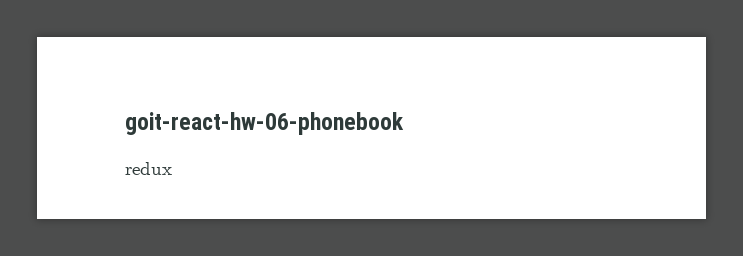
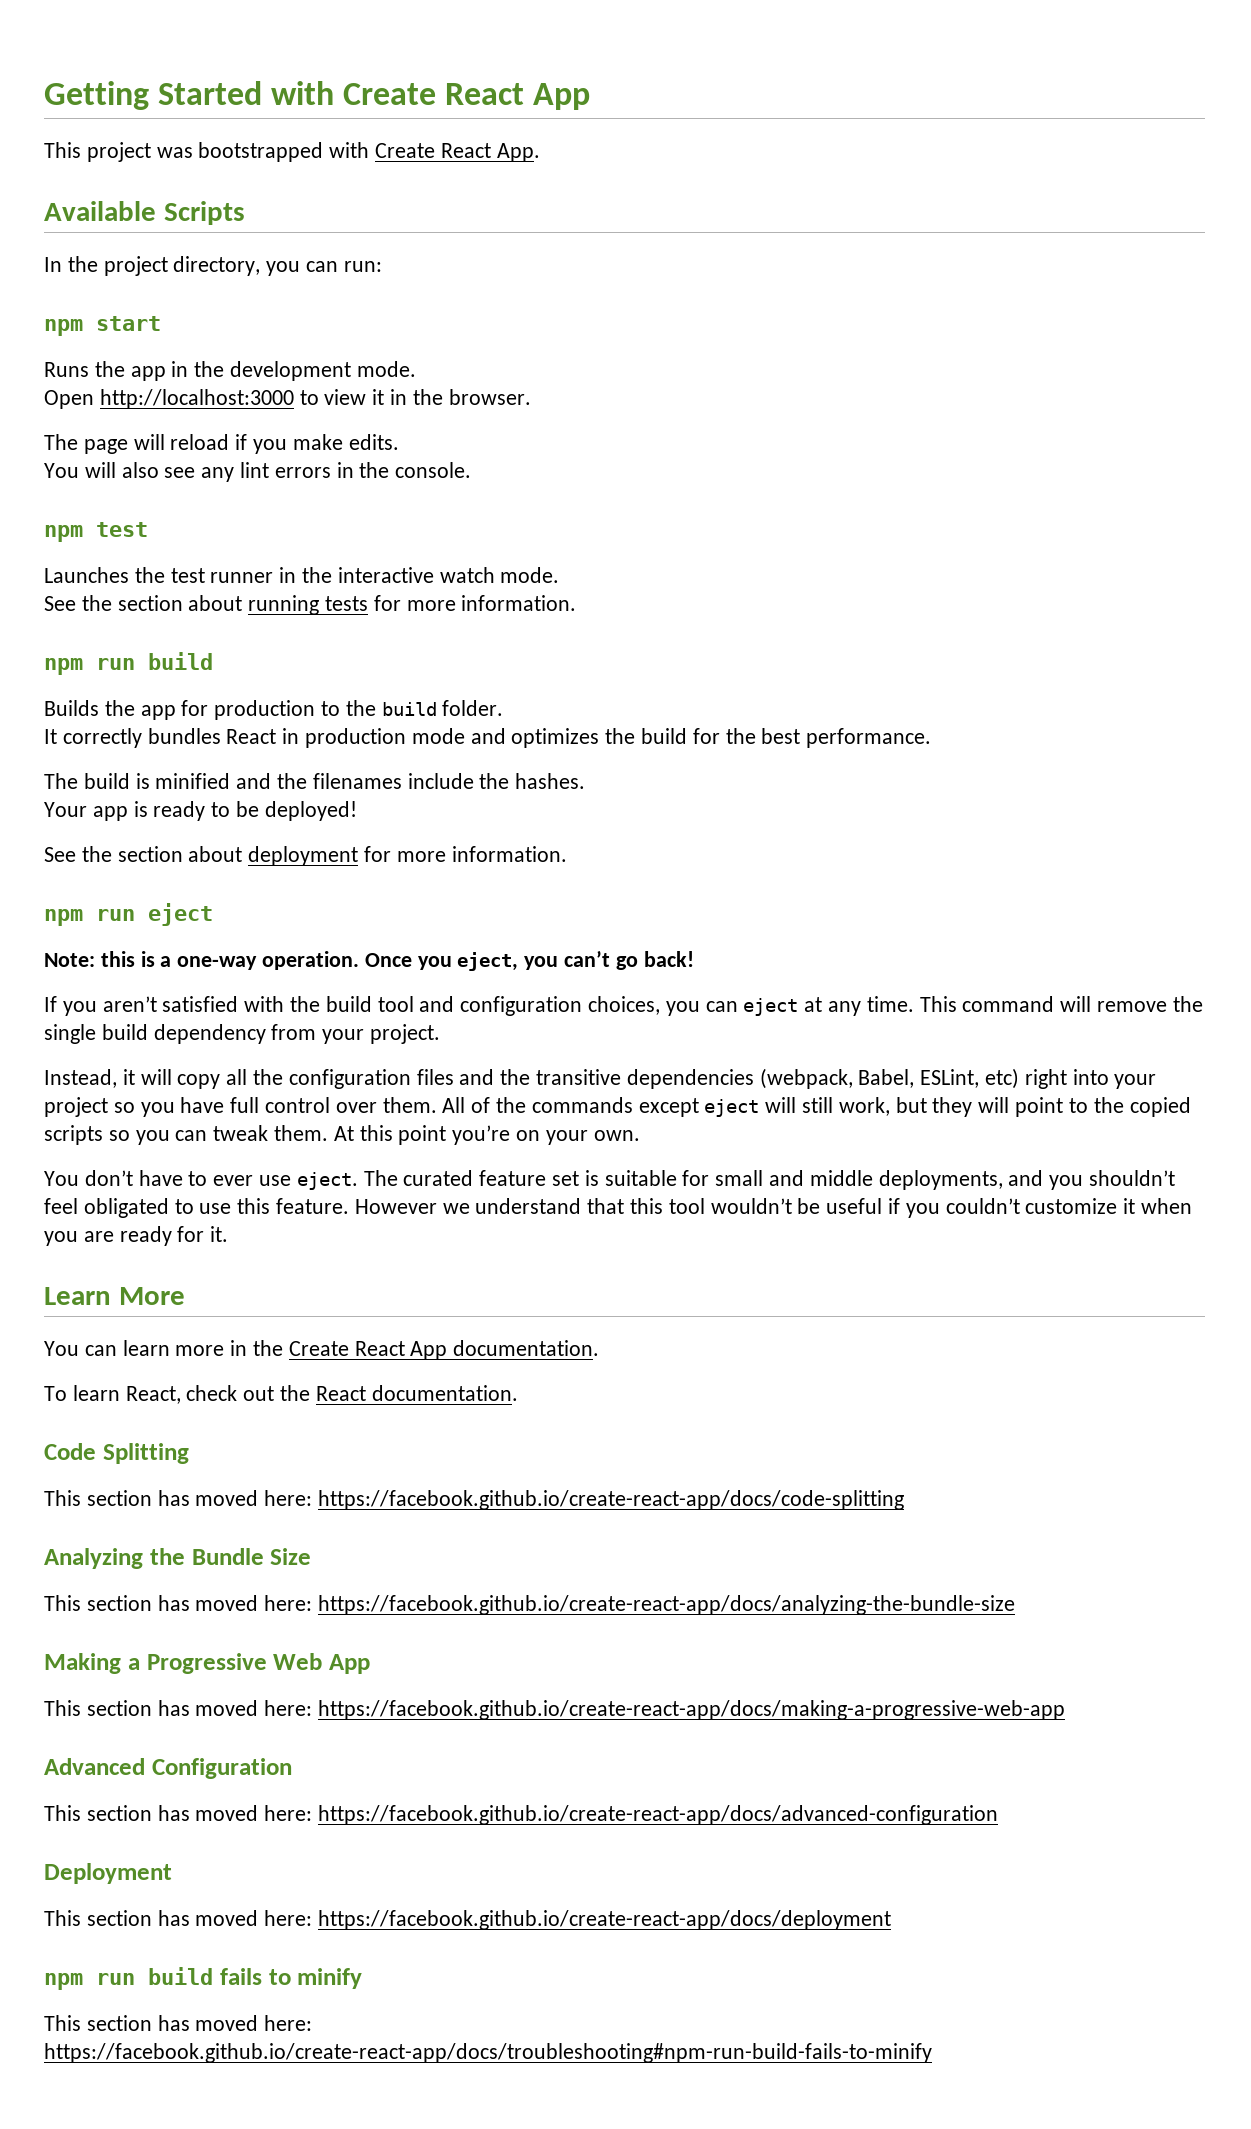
- goit-react-hw-06-phonebook
- redux
+ Getting Started with Create React App
+ This project was bootstrapped with Create React App.
+ Available Scripts
+ In the project directory, you can run:
+ npm start
+ Runs the app in the development mode.
+ Open http://localhost:3000 to view it in the browser.
+ The page will reload if you make edits.
+ You will also see any lint errors in the console.
+ npm test
+ Launches the test runner in the interactive watch mode.
+ See the section about running tests for more information.
+ npm run build
+ Builds the app for production to the build folder.
+ It correctly bundles React in production mode and optimizes the build for the best performance.
+ The build is minified and the filenames include the hashes.
+ Your app is ready to be deployed!
+ See the section about deployment for more information.
+ npm run eject
+ Note: this is a one-way operation. Once you eject, you can’t go back!
+ If you aren’t satisfied with the build tool and configuration choices, you can eject at any time. This command will remove the single build dependency from your project.
+ Instead, it will copy all the configuration files and the transitive dependencies (webpack, Babel, ESLint, etc) right into your project so you have full control over them. All of the commands except eject will still work, but they will point to the copied scripts so you can tweak them. At this point you’re on your own.
+ You don’t have to ever use eject. The curated feature set is suitable for small and middle deployments, and you shouldn’t feel obligated to use this feature. However we understand that this tool wouldn’t be useful if you couldn’t customize it when you are ready for it.
+ Learn More
+ You can learn more in the Create React App documentation.
+ To learn React, check out the React documentation.
+ Code Splitting
+ This section has moved here: https://facebook.github.io/create-react-app/docs/code-splitting
+ Analyzing the Bundle Size
+ This section has moved here: https://facebook.github.io/create-react-app/docs/analyzing-the-bundle-size
+ Making a Progressive Web App
+ This section has moved here: https://facebook.github.io/create-react-app/docs/making-a-progressive-web-app
+ Advanced Configuration
+ This section has moved here: https://facebook.github.io/create-react-app/docs/advanced-configuration
+ Deployment
+ This section has moved here: https://facebook.github.io/create-react-app/docs/deployment
+ npm run build fails to minify
+ This section has moved here: https://facebook.github.io/create-react-app/docs/troubleshooting#npm-run-build-fails-to-minify

